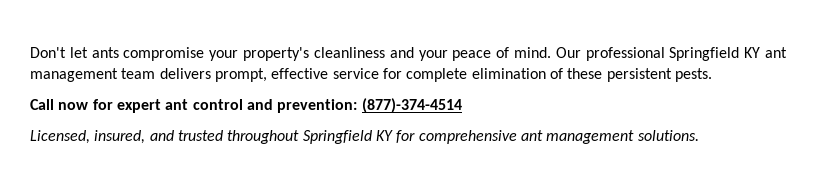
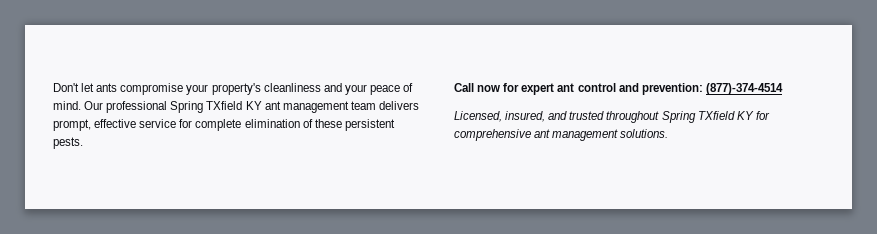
- Our professional Springfield KY ant management team delivers prompt, effective service for complete elimination of these persistent pests.
+ Our professional Spring TXfield KY ant management team delivers prompt, effective service for complete elimination of these persistent pests.
- Licensed, insured, and trusted throughout Springfield KY for comprehensive ant management solutions.
+ Licensed, insured, and trusted throughout Spring TXfield KY for comprehensive ant management solutions.

